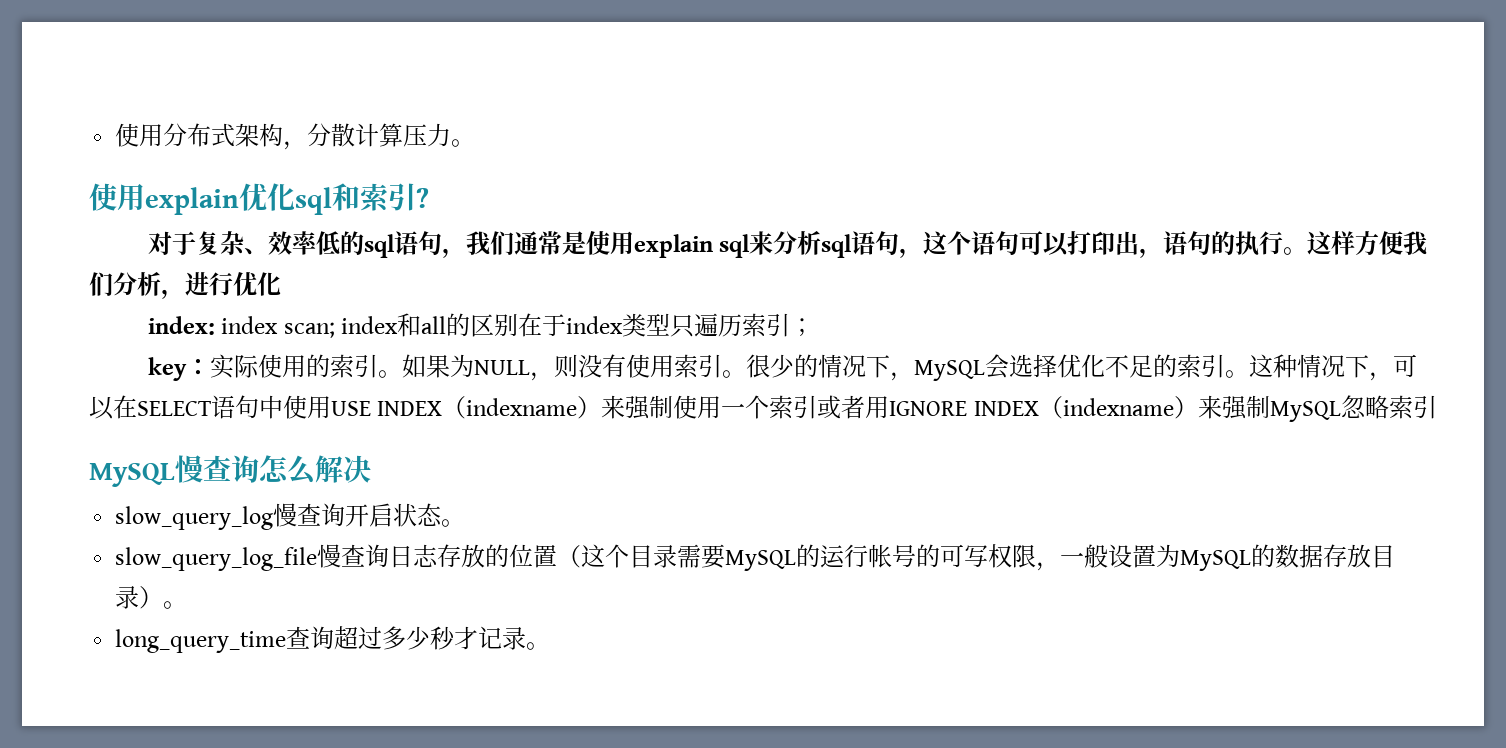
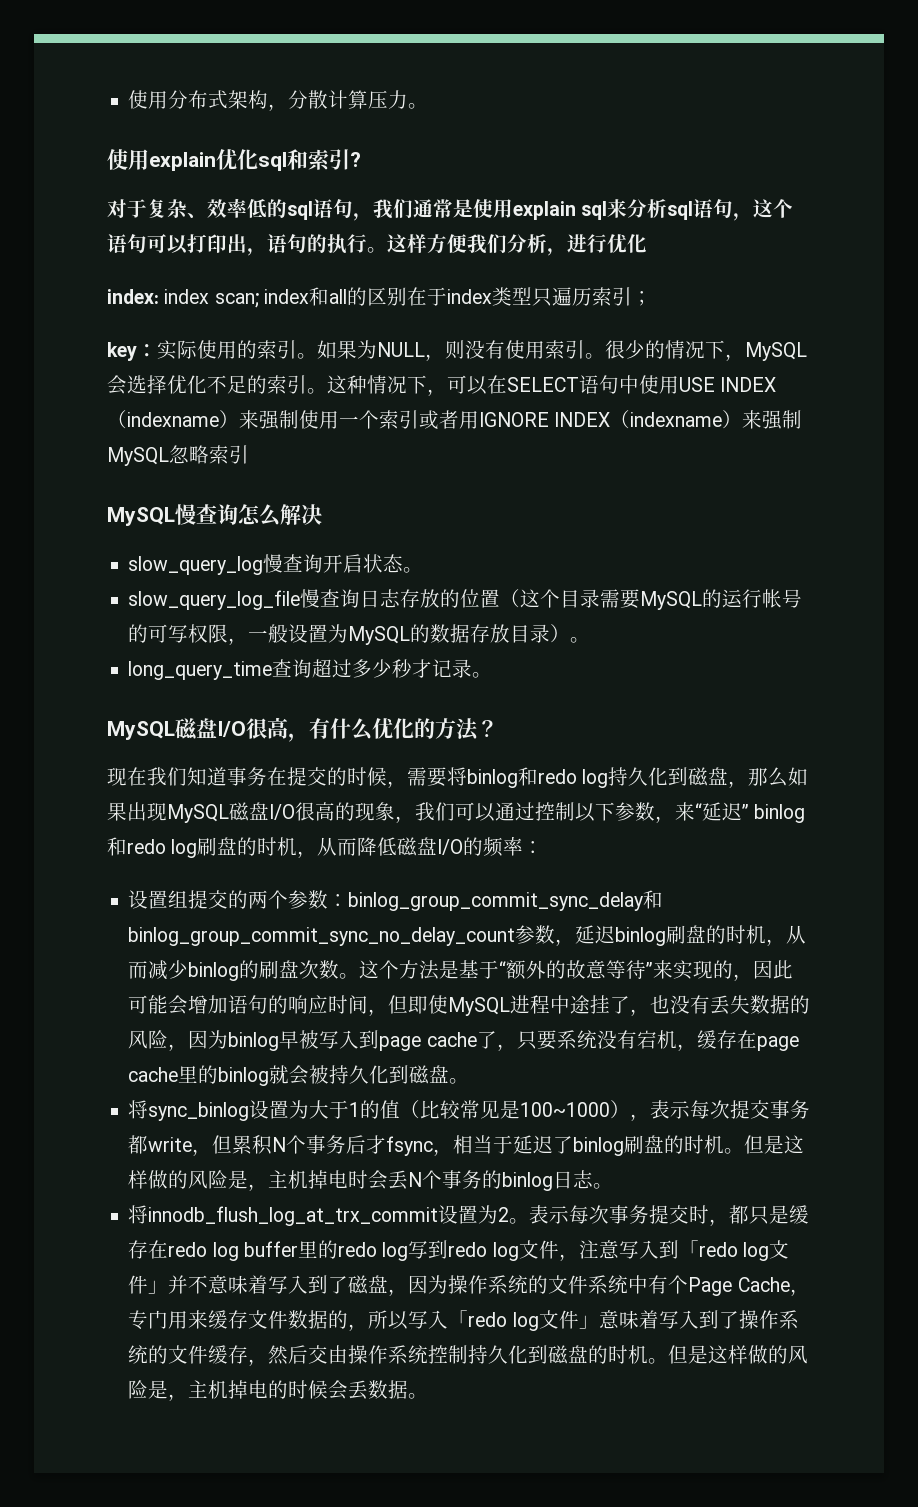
+ MySQL磁盘I/O很高，有什么优化的方法？
+ 现在我们知道事务在提交的时候，需要将binlog和redo log持久化到磁盘，那么如果出现MySQL磁盘I/O很高的现象，我们可以通过控制以下参数，来“延迟” binlog和redo log刷盘的时机，从而降低磁盘I/O的频率：
+ 设置组提交的两个参数：binlog_group_commit_sync_delay和binlog_group_commit_sync_no_delay_count参数，延迟binlog刷盘的时机，从而减少binlog的刷盘次数。这个方法是基于“额外的故意等待”来实现的，因此可能会增加语句的响应时间，但即使MySQL进程中途挂了，也没有丢失数据的风险，因为binlog早被写入到page cache了，只要系统没有宕机，缓存在page cache里的binlog就会被持久化到磁盘。
+ 将sync_binlog设置为大于1的值（比较常见是100~1000），表示每次提交事务都write，但累积N个事务后才fsync，相当于延迟了binlog刷盘的时机。但是这样做的风险是，主机掉电时会丢N个事务的binlog日志。
+ 将innodb_flush_log_at_trx_commit设置为2。表示每次事务提交时，都只是缓存在redo log buffer里的redo log写到redo log文件，注意写入到「redo log文件」并不意味着写入到了磁盘，因为操作系统的文件系统中有个Page Cache，专门用来缓存文件数据的，所以写入「redo log文件」意味着写入到了操作系统的文件缓存，然后交由操作系统控制持久化到磁盘的时机。但是这样做的风险是，主机掉电的时候会丢数据。

